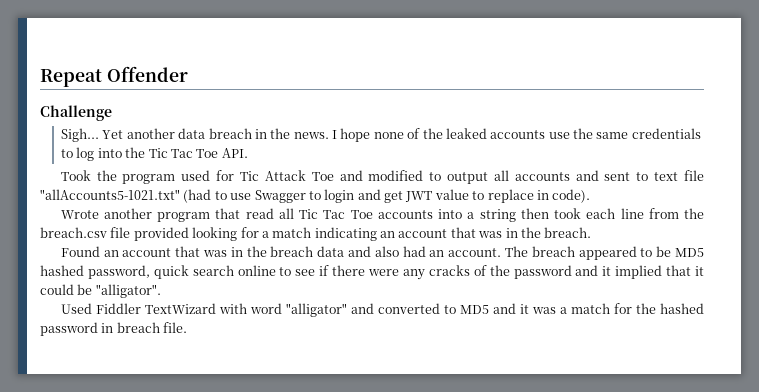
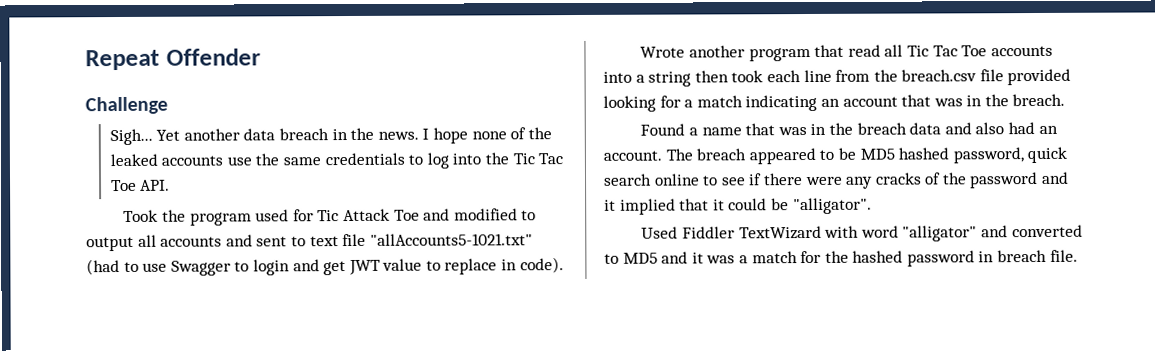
- Found an account that was in the breach data and also had an account.
+ Found a name that was in the breach data and also had an account.

